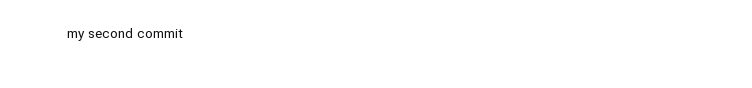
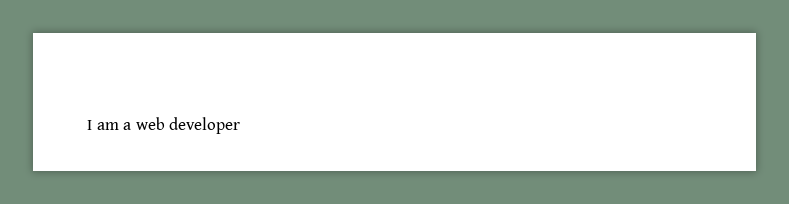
- my second commit
+ I am a web developer

